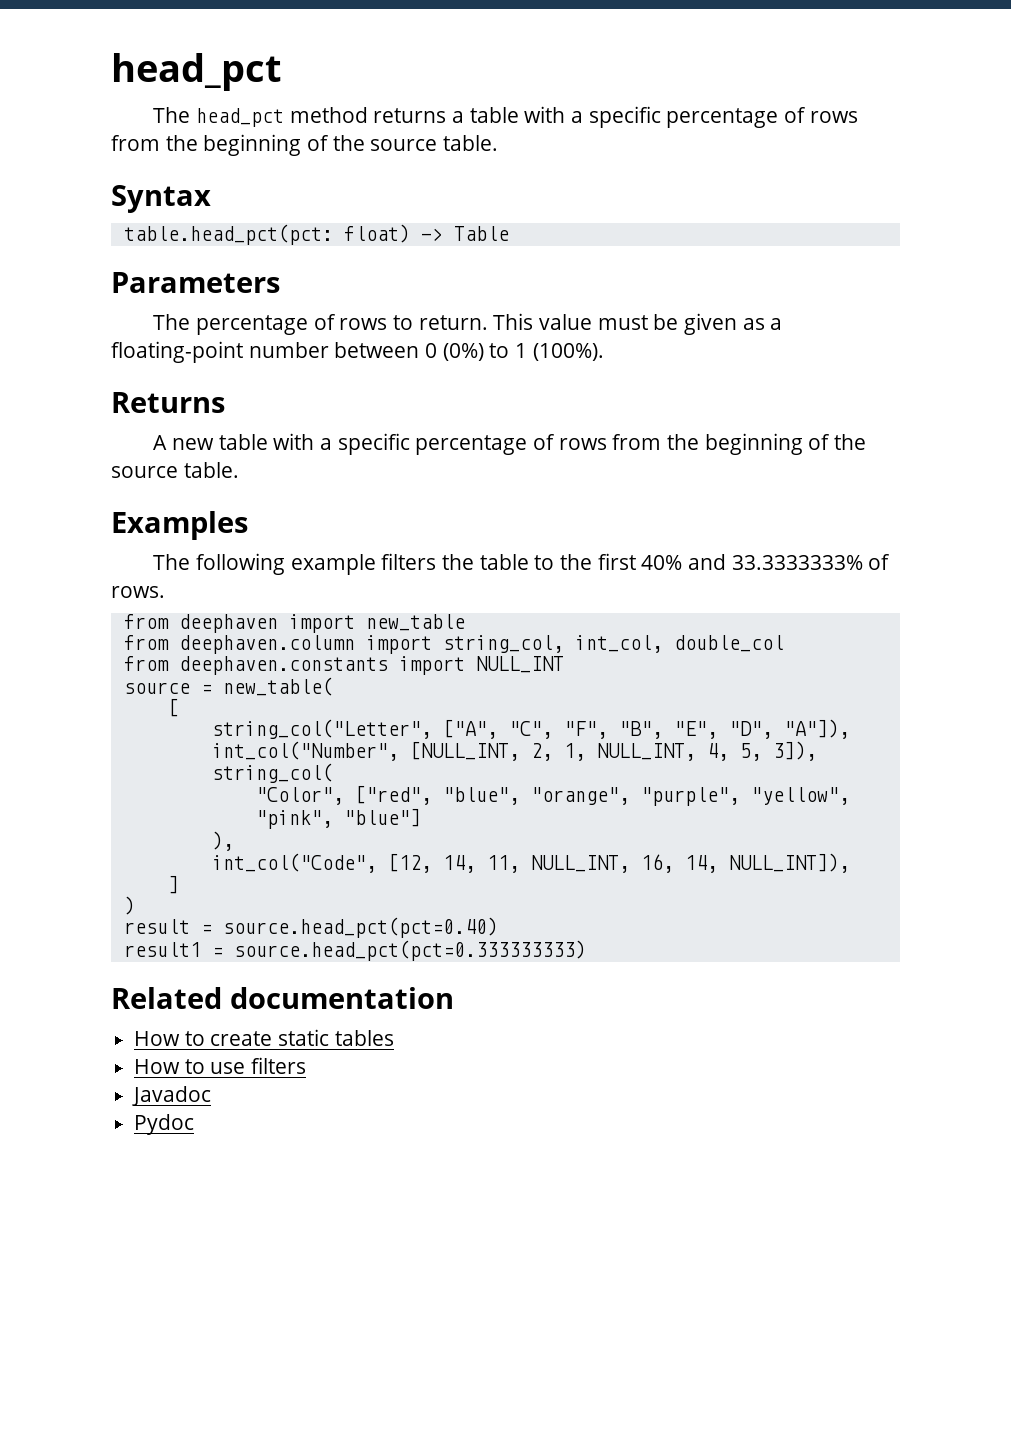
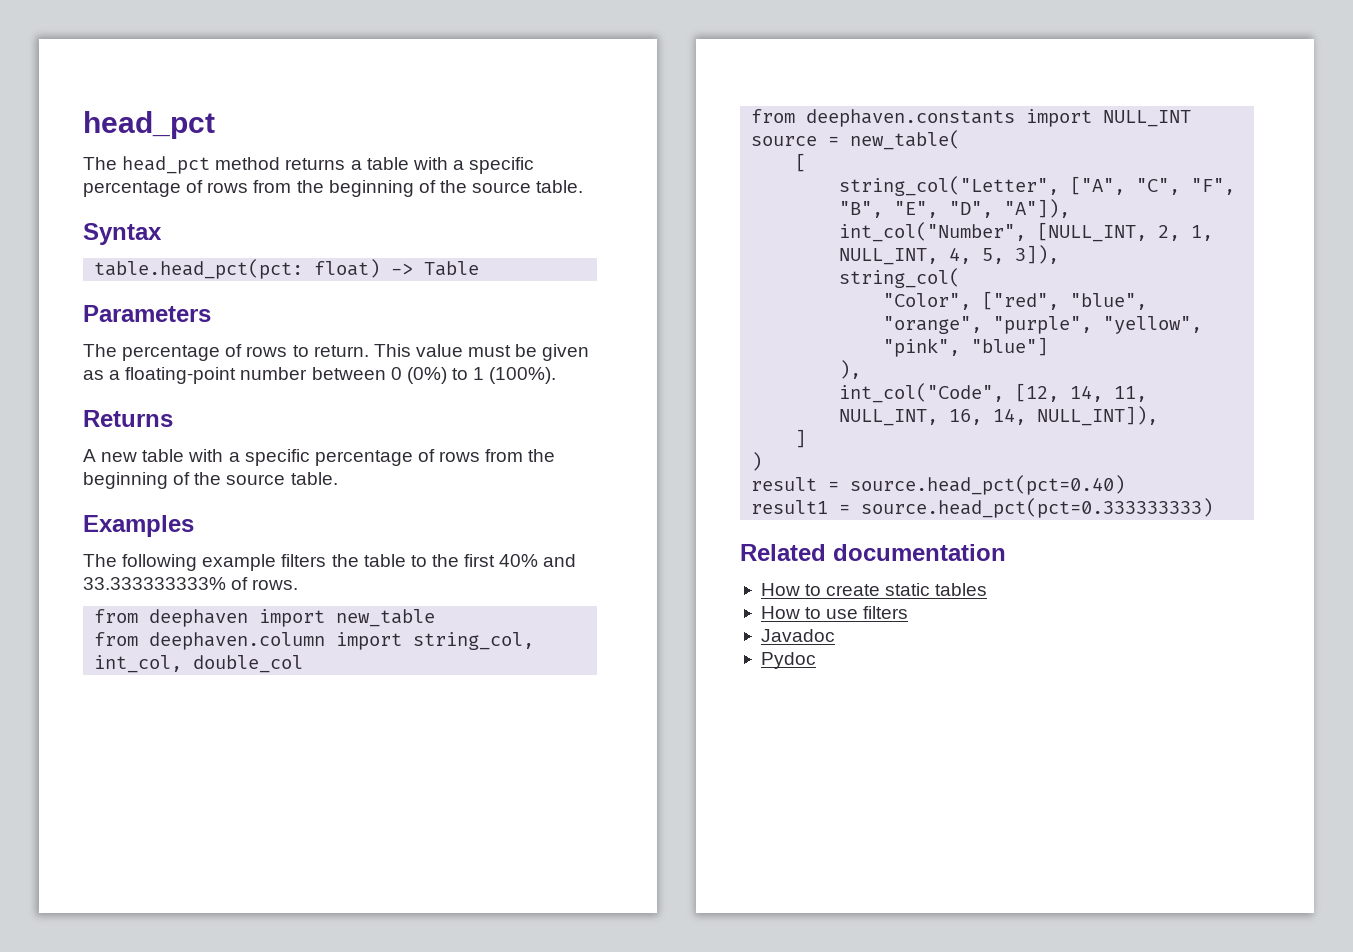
- The following example filters the table to the first 40% and 33.3333333% of rows.
+ The following example filters the table to the first 40% and 33.333333333% of rows.

